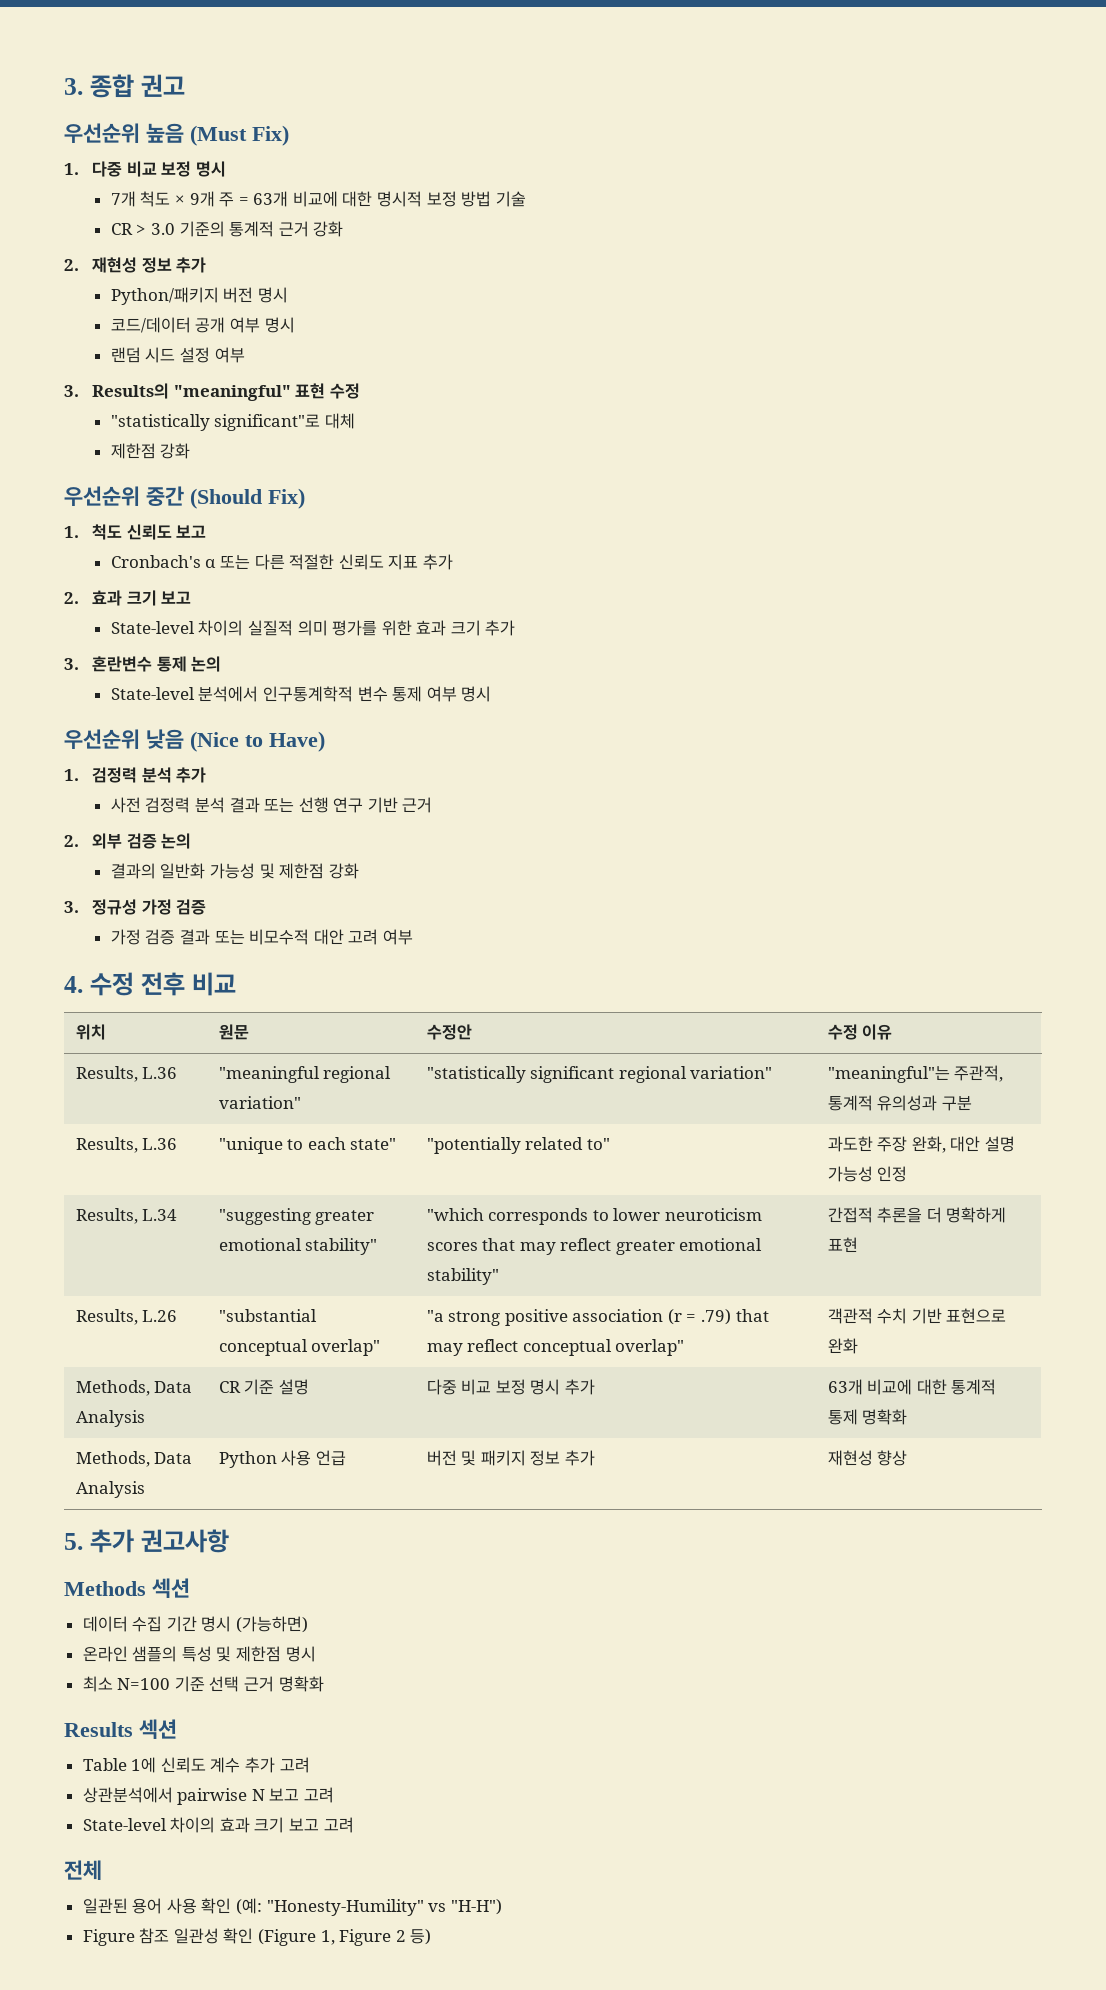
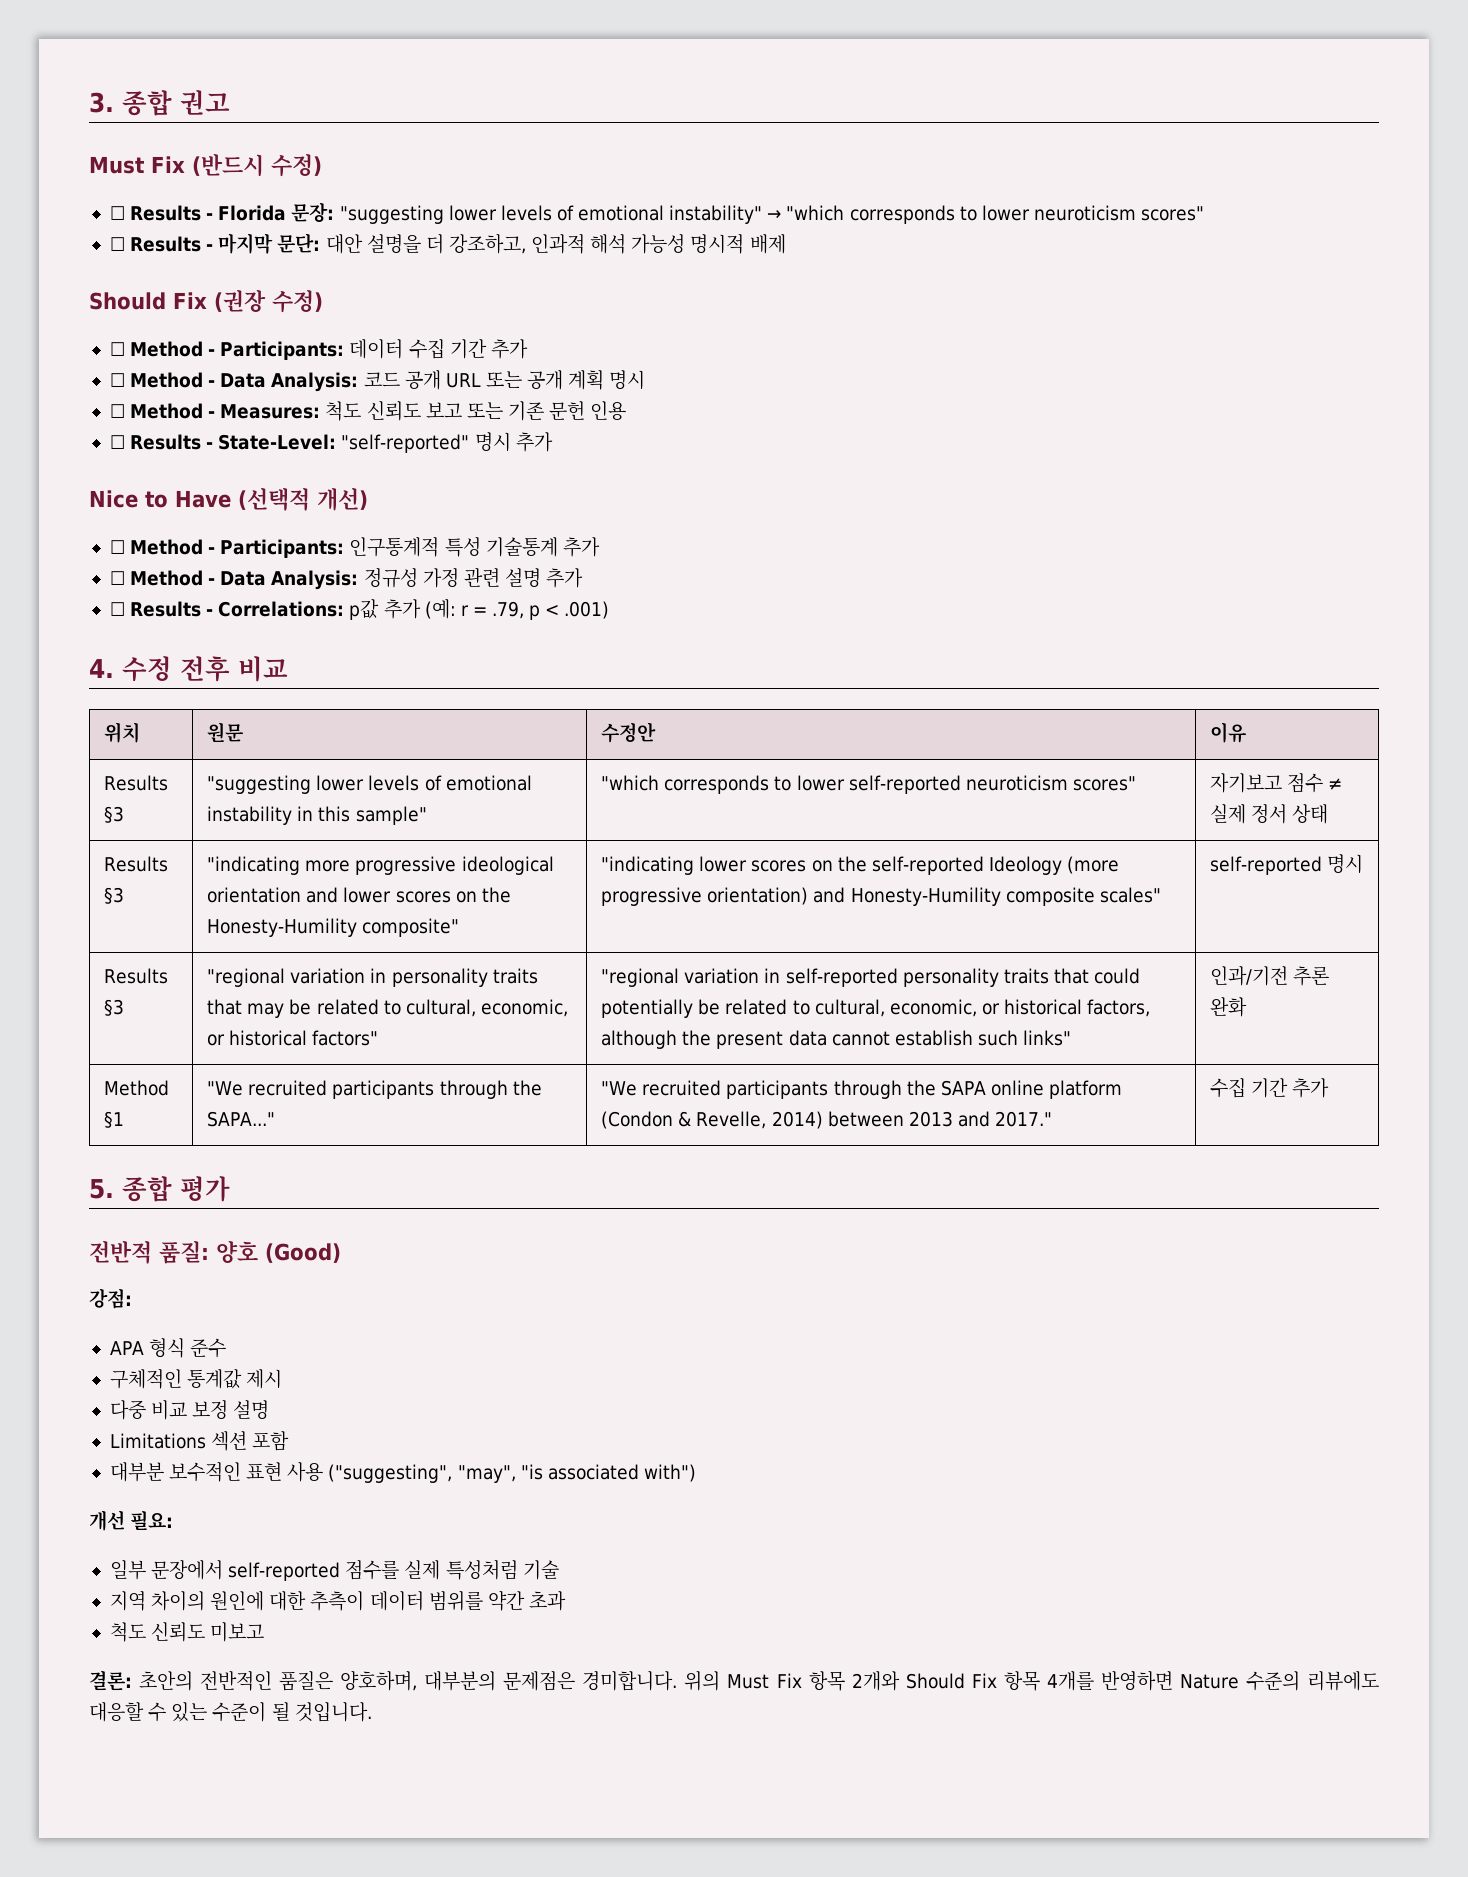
- 우선순위 높음 (Must Fix)
- 1. 다중 비교 보정 명시
- 7개 척도 × 9개 주 = 63개 비교에 대한 명시적 보정 방법 기술
- CR > 3.0 기준의 통계적 근거 강화
- 2. 재현성 정보 추가
- Python/패키지 버전 명시
- 코드/데이터 공개 여부 명시
- 랜덤 시드 설정 여부
- 3. Results의 "meaningful" 표현 수정
- "statistically significant"로 대체
- 제한점 강화
- 우선순위 중간 (Should Fix)
- 1. 척도 신뢰도 보고
- Cronbach's α 또는 다른 적절한 신뢰도 지표 추가
- 2. 효과 크기 보고
- State-level 차이의 실질적 의미 평가를 위한 효과 크기 추가
- 3. 혼란변수 통제 논의
- State-level 분석에서 인구통계학적 변수 통제 여부 명시
- 우선순위 낮음 (Nice to Have)
- 1. 검정력 분석 추가
- 사전 검정력 분석 결과 또는 선행 연구 기반 근거
- 2. 외부 검증 논의
- 결과의 일반화 가능성 및 제한점 강화
- 3. 정규성 가정 검증
- 가정 검증 결과 또는 비모수적 대안 고려 여부
+ Must Fix (반드시 수정)
+ ☐ Results - Florida 문장: "suggesting lower levels of emotional instability" → "which corresponds to lower neuroticism scores"
+ ☐ Results - 마지막 문단: 대안 설명을 더 강조하고, 인과적 해석 가능성 명시적 배제
+ Should Fix (권장 수정)
+ ☐ Method - Participants: 데이터 수집 기간 추가
+ ☐ Method - Data Analysis: 코드 공개 URL 또는 공개 계획 명시
+ ☐ Method - Measures: 척도 신뢰도 보고 또는 기존 문헌 인용
+ ☐ Results - State-Level: "self-reported" 명시 추가
+ Nice to Have (선택적 개선)
+ ☐ Method - Participants: 인구통계적 특성 기술통계 추가
+ ☐ Method - Data Analysis: 정규성 가정 관련 설명 추가
+ ☐ Results - Correlations: p값 추가 (예: r = .79, p < .001)
- 위치 | 원문 | 수정안 | 수정 이유
+ 위치 | 원문 | 수정안 | 이유
- Results, L.36 | "meaningful regional variation" | "statistically significant regional variation" | "meaningful"는 주관적, 통계적 유의성과 구분
- Results, L.36 | "unique to each state" | "potentially related to" | 과도한 주장 완화, 대안 설명 가능성 인정
- Results, L.34 | "suggesting greater emotional stability" | "which corresponds to lower neuroticism scores that may reflect greater emotional stability" | 간접적 추론을 더 명확하게 표현
- Results, L.26 | "substantial conceptual overlap" | "a strong positive association (r = .79) that may reflect conceptual overlap" | 객관적 수치 기반 표현으로 완화
- Methods, Data Analysis | CR 기준 설명 | 다중 비교 보정 명시 추가 | 63개 비교에 대한 통계적 통제 명확화
- Methods, Data Analysis | Python 사용 언급 | 버전 및 패키지 정보 추가 | 재현성 향상
- 5. 추가 권고사항
- Methods 섹션
- 데이터 수집 기간 명시 (가능하면)
- 온라인 샘플의 특성 및 제한점 명시
- 최소 N=100 기준 선택 근거 명확화
- Results 섹션
- Table 1에 신뢰도 계수 추가 고려
- 상관분석에서 pairwise N 보고 고려
- State-level 차이의 효과 크기 보고 고려
- 전체
- 일관된 용어 사용 확인 (예: "Honesty-Humility" vs "H-H")
- Figure 참조 일관성 확인 (Figure 1, Figure 2 등)
+ Results §3 | "suggesting lower levels of emotional instability in this sample" | "which corresponds to lower self-reported neuroticism scores" | 자기보고 점수 ≠ 실제 정서 상태
+ Results §3 | "indicating more progressive ideological orientation and lower scores on the Honesty-Humility composite" | "indicating lower scores on the self-reported Ideology (more progressive orientation) and Honesty-Humility composite scales" | self-reported 명시
+ Results §3 | "regional variation in personality traits that may be related to cultural, economic, or historical factors" | "regional variation in self-reported personality traits that could potentially be related to cultural, economic, or historical factors, although the present data cannot establish such links" | 인과/기전 추론 완화
+ Method §1 | "We recruited participants through the SAPA..." | "We recruited participants through the SAPA online platform (Condon & Revelle, 2014) between 2013 and 2017." | 수집 기간 추가
+ 5. 종합 평가
+ 전반적 품질: 양호 (Good)
+ 강점:
+ APA 형식 준수
+ 구체적인 통계값 제시
+ 다중 비교 보정 설명
+ Limitations 섹션 포함
+ 대부분 보수적인 표현 사용 ("suggesting", "may", "is associated with")
+ 개선 필요:
+ 일부 문장에서 self-reported 점수를 실제 특성처럼 기술
+ 지역 차이의 원인에 대한 추측이 데이터 범위를 약간 초과
+ 척도 신뢰도 미보고
+ 결론: 초안의 전반적인 품질은 양호하며, 대부분의 문제점은 경미합니다. 위의 Must Fix 항목 2개와 Should Fix 항목 4개를 반영하면 Nature 수준의 리뷰에도 대응할 수 있는 수준이 될 것입니다.

